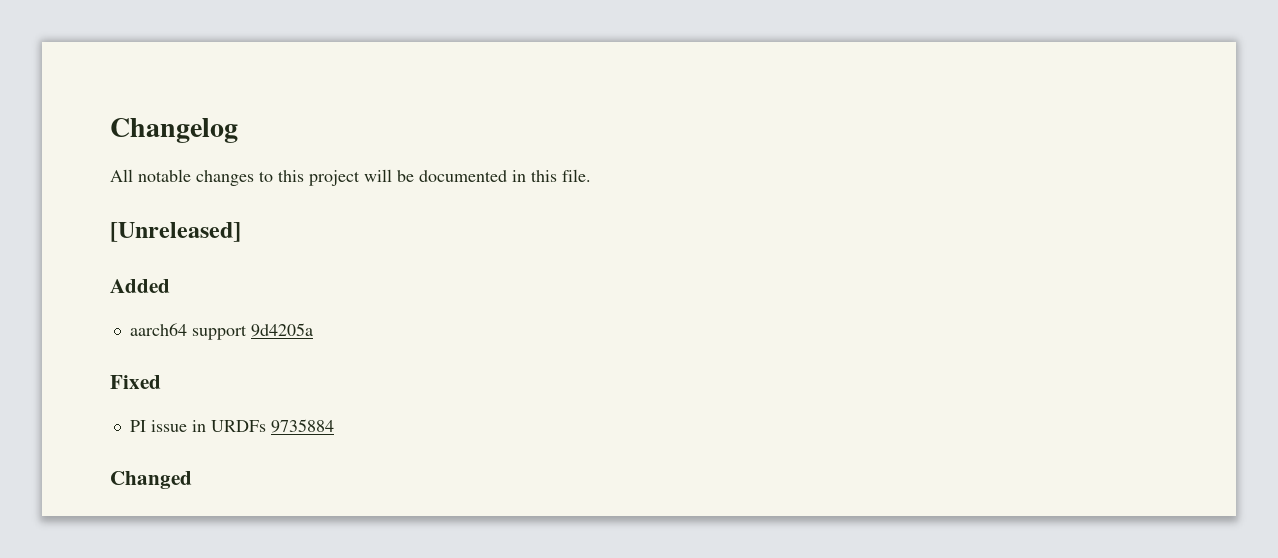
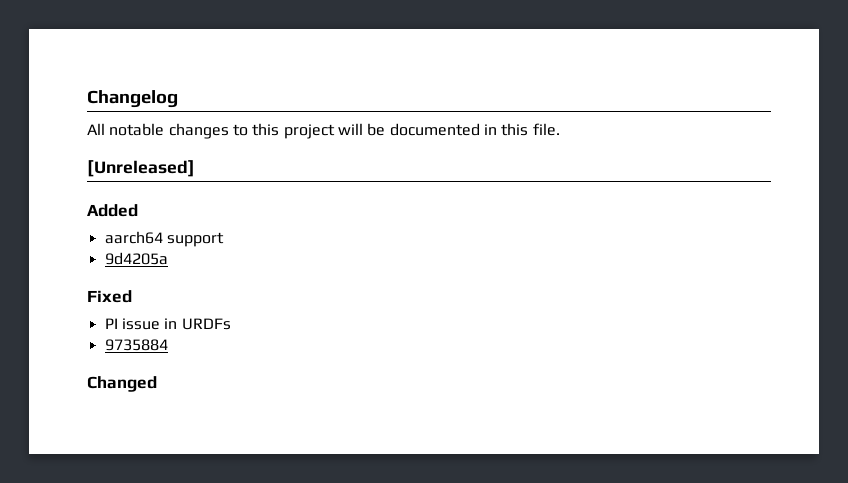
- aarch64 support 9d4205a
+ aarch64 support
+ 9d4205a
- PI issue in URDFs 9735884
+ PI issue in URDFs
+ 9735884

